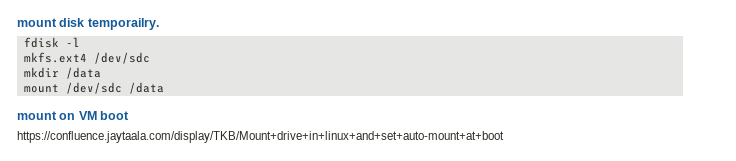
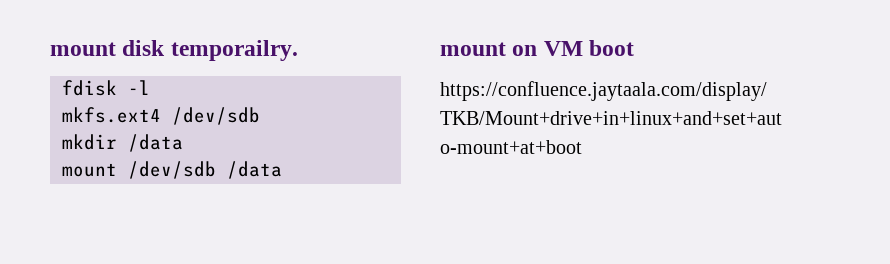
- mkfs.ext4 /dev/sdc
+ mkfs.ext4 /dev/sdb
- mount /dev/sdc /data
+ mount /dev/sdb /data

